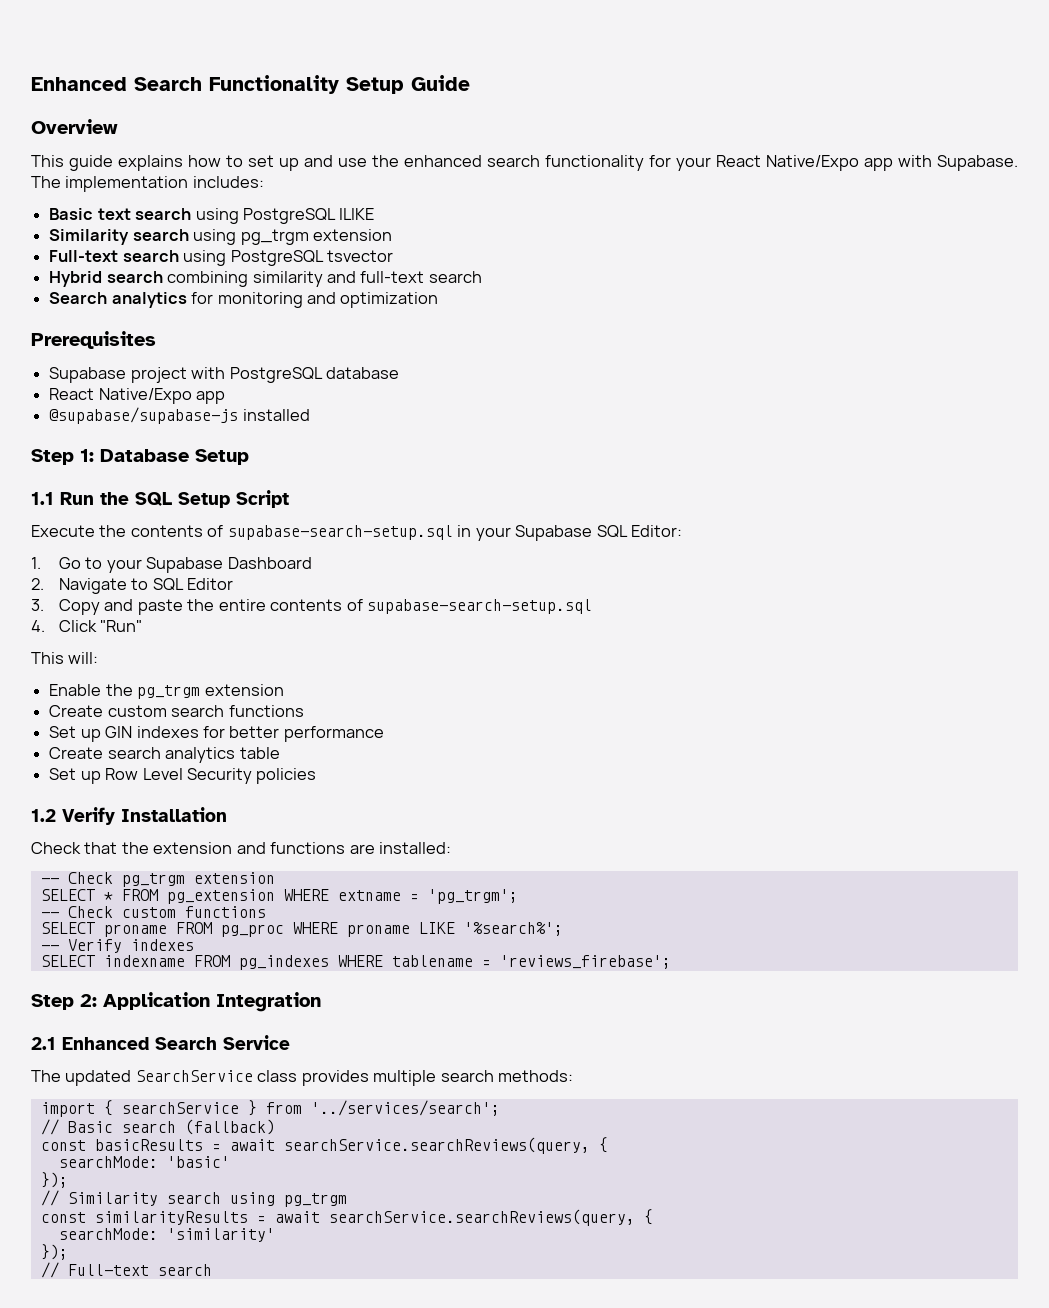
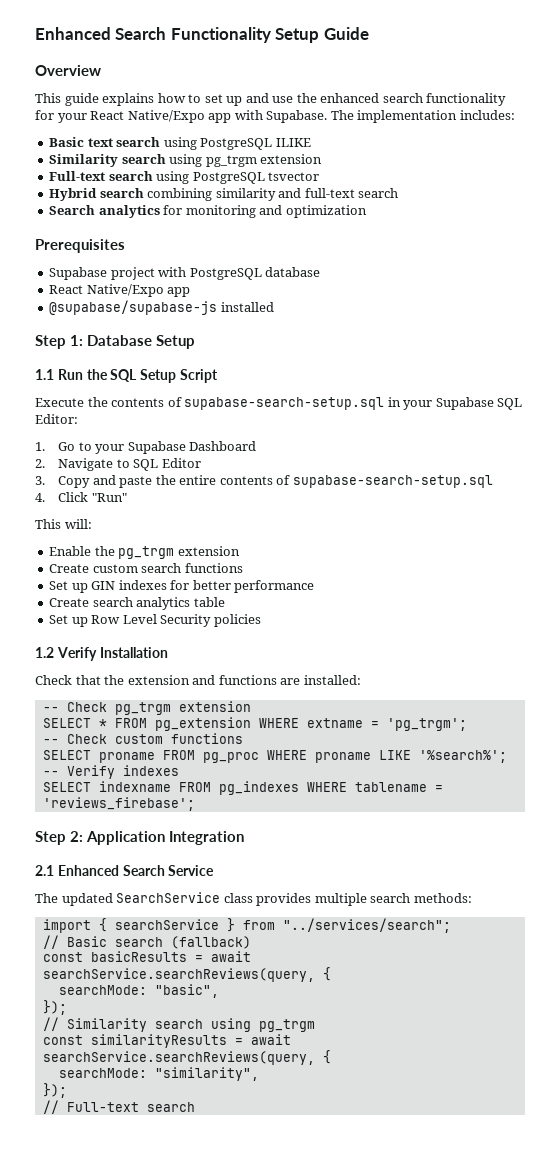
- import { searchService } from '../services/search';
+ import { searchService } from "../services/search";
- searchMode: 'basic'
+ searchMode: "basic",
- searchMode: 'similarity'
+ searchMode: "similarity",

